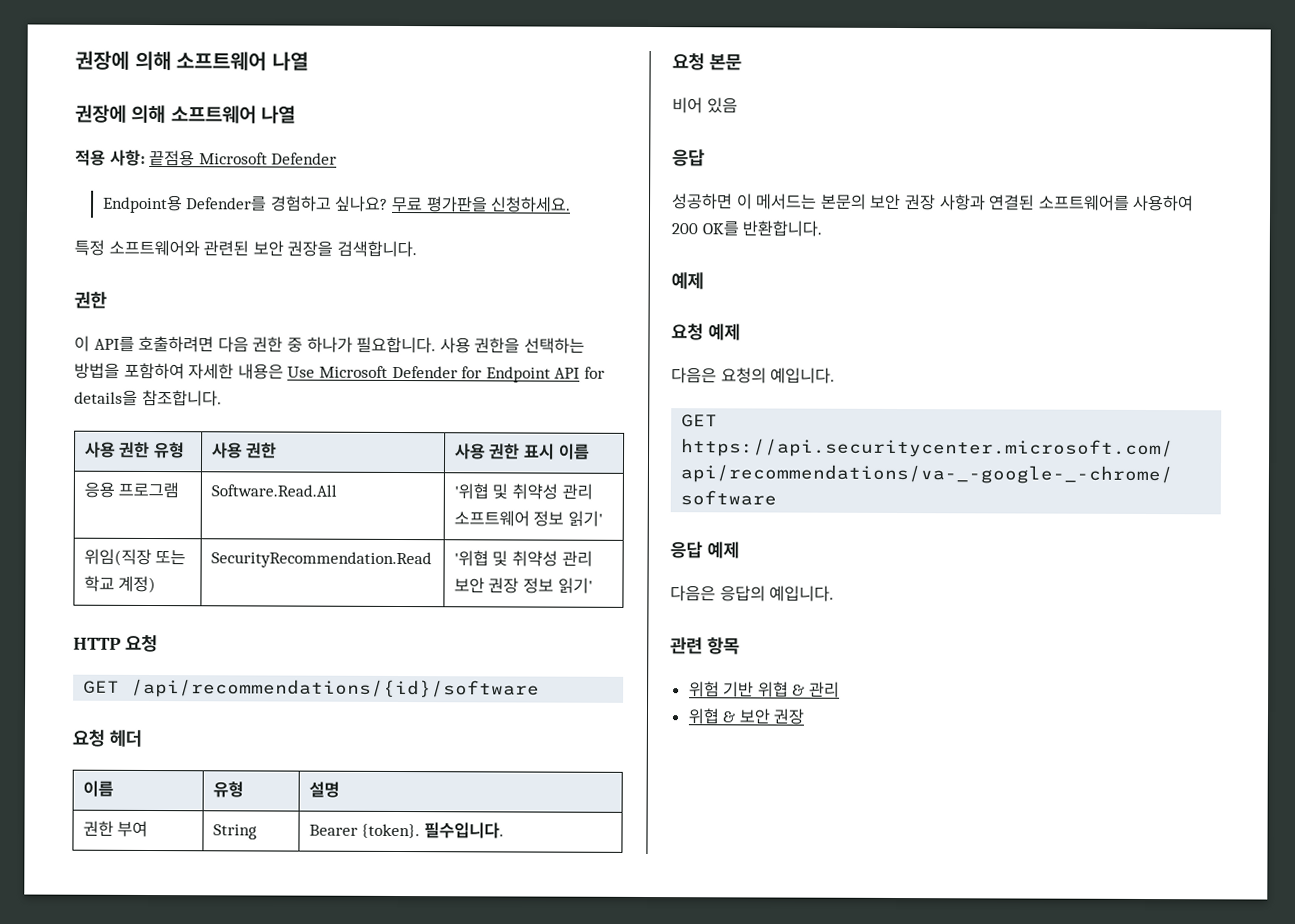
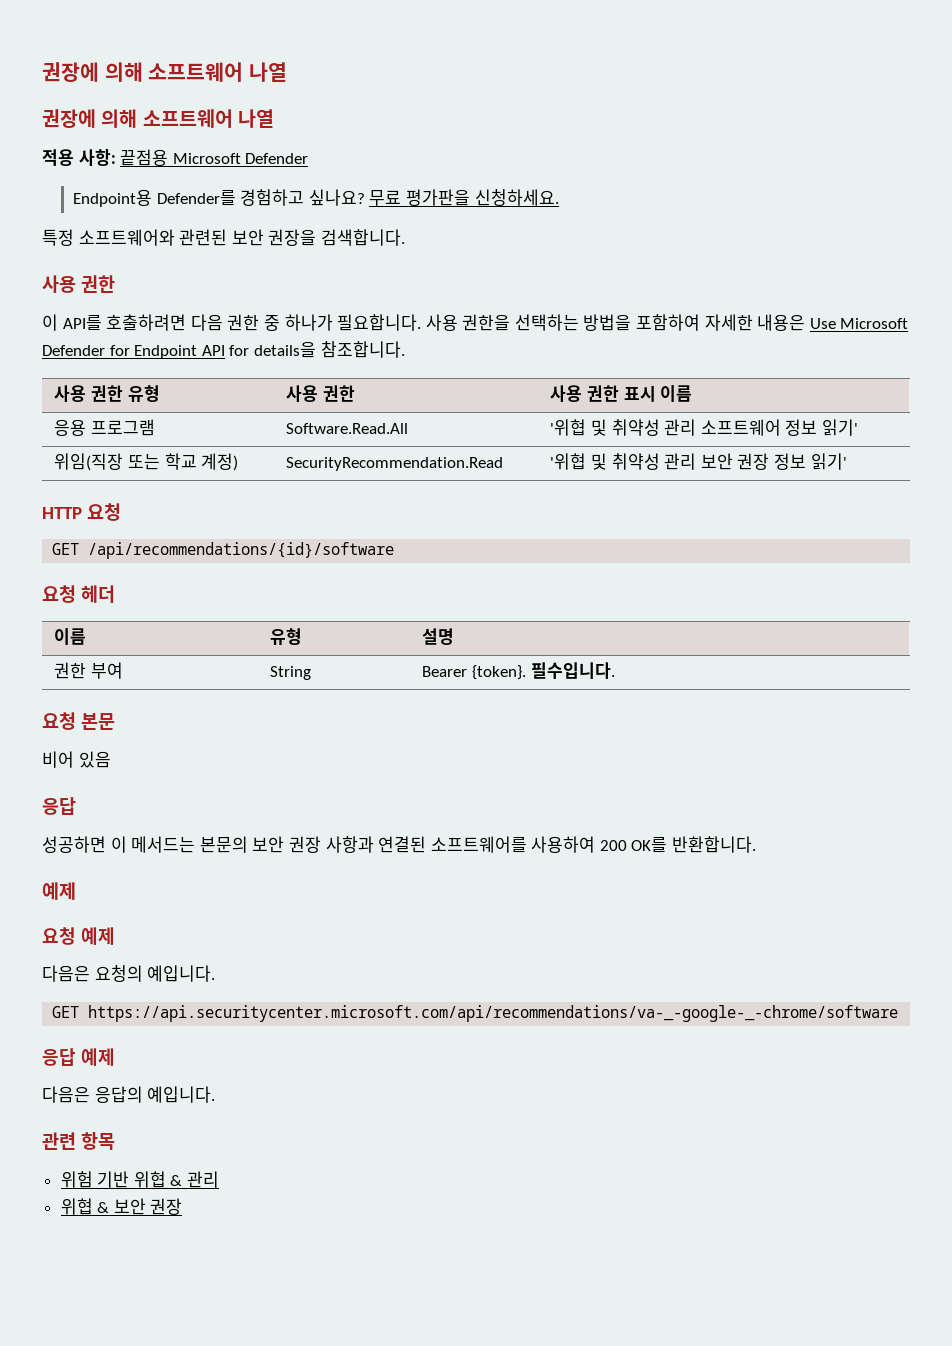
  특정 소프트웨어와 관련된 보안 권장을 검색합니다.
- 권한
+ 사용 권한

